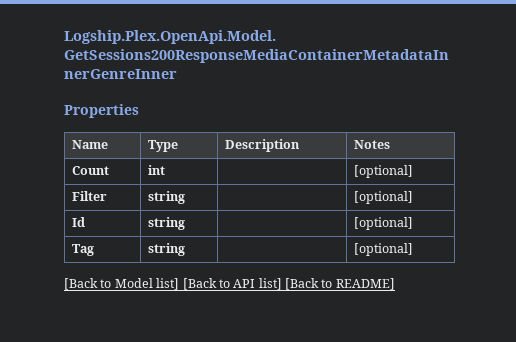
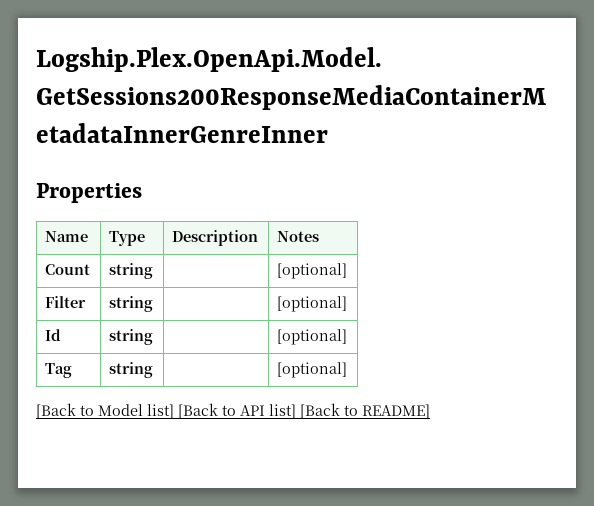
- Count | int | | [optional]
+ Count | string | | [optional]

